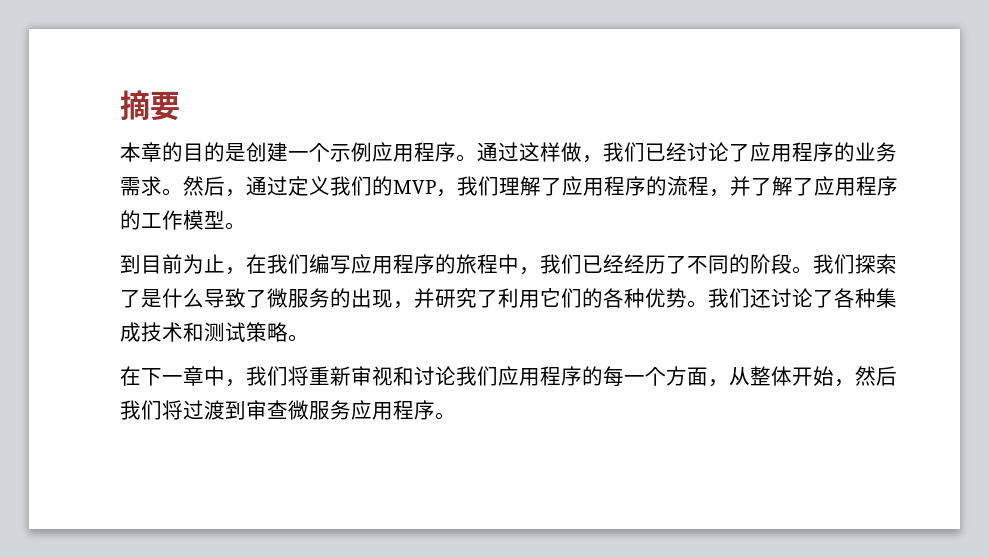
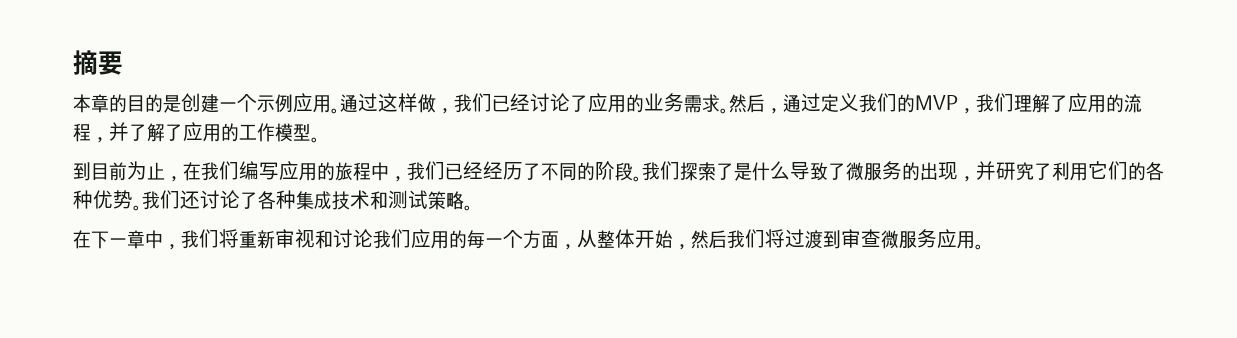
- 本章的目的是创建一个示例应用程序。
+ 本章的目的是创建一个示例应用。
- 通过这样做，我们已经讨论了应用程序的业务需求。
+ 通过这样做，我们已经讨论了应用的业务需求。
- 然后，通过定义我们的MVP，我们理解了应用程序的流程，并了解了应用程序的工作模型。
+ 然后，通过定义我们的MVP，我们理解了应用的流程，并了解了应用的工作模型。
- 到目前为止，在我们编写应用程序的旅程中，我们已经经历了不同的阶段。
+ 到目前为止，在我们编写应用的旅程中，我们已经经历了不同的阶段。
- 在下一章中，我们将重新审视和讨论我们应用程序的每一个方面，从整体开始，然后我们将过渡到审查微服务应用程序。
+ 在下一章中，我们将重新审视和讨论我们应用的每一个方面，从整体开始，然后我们将过渡到审查微服务应用。

